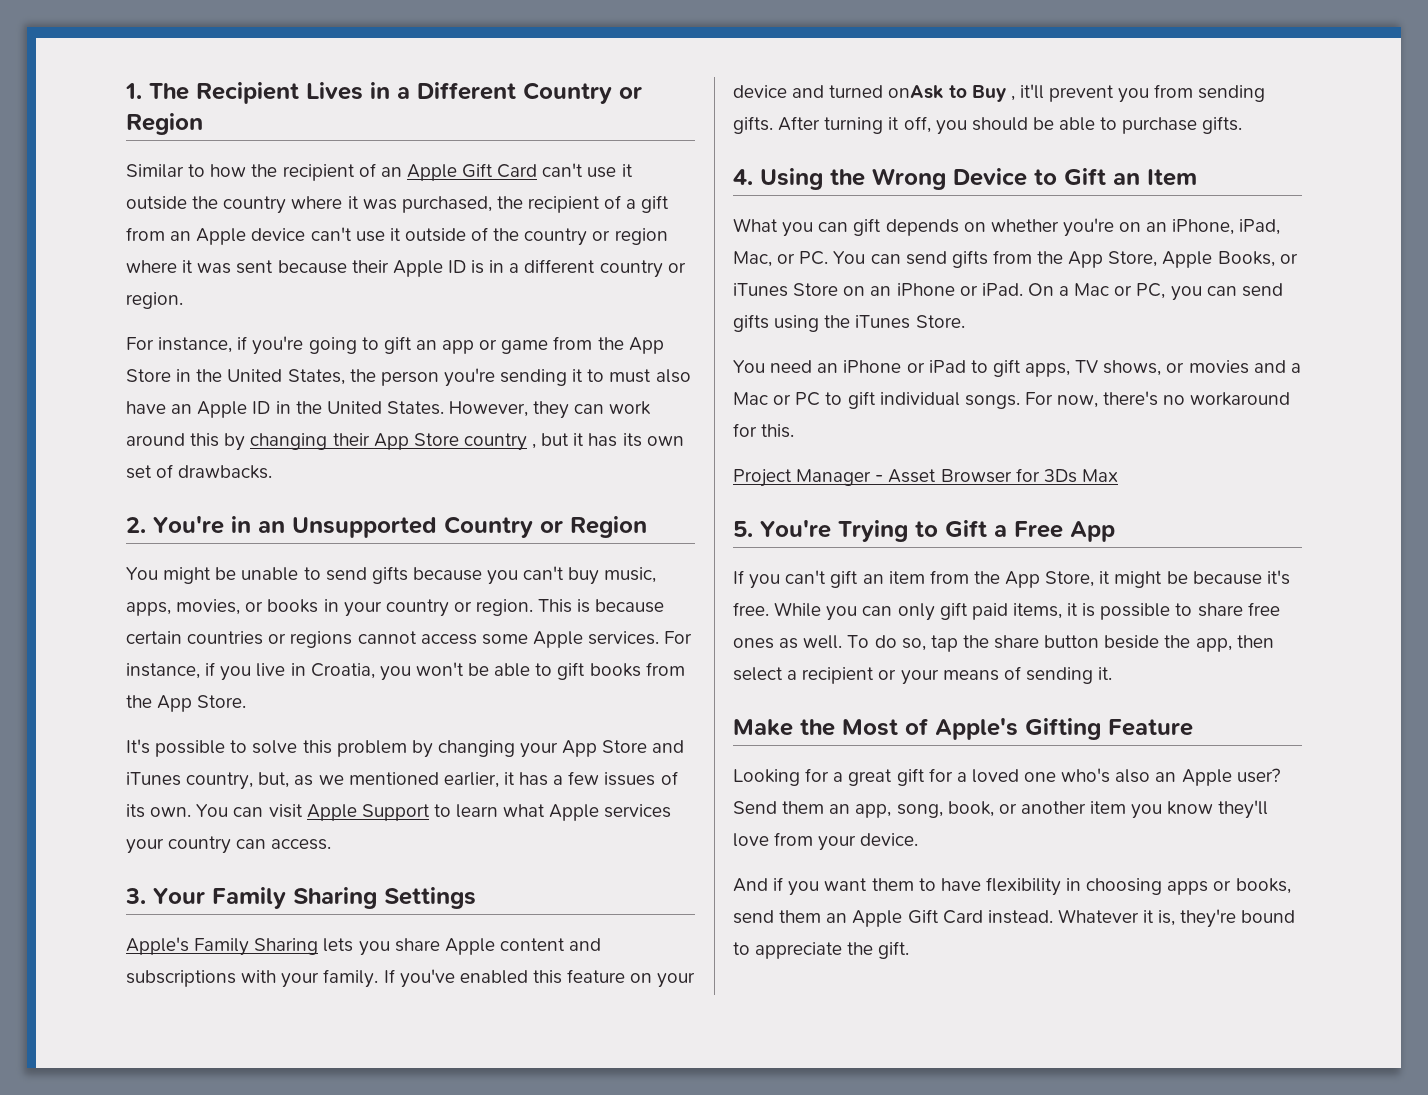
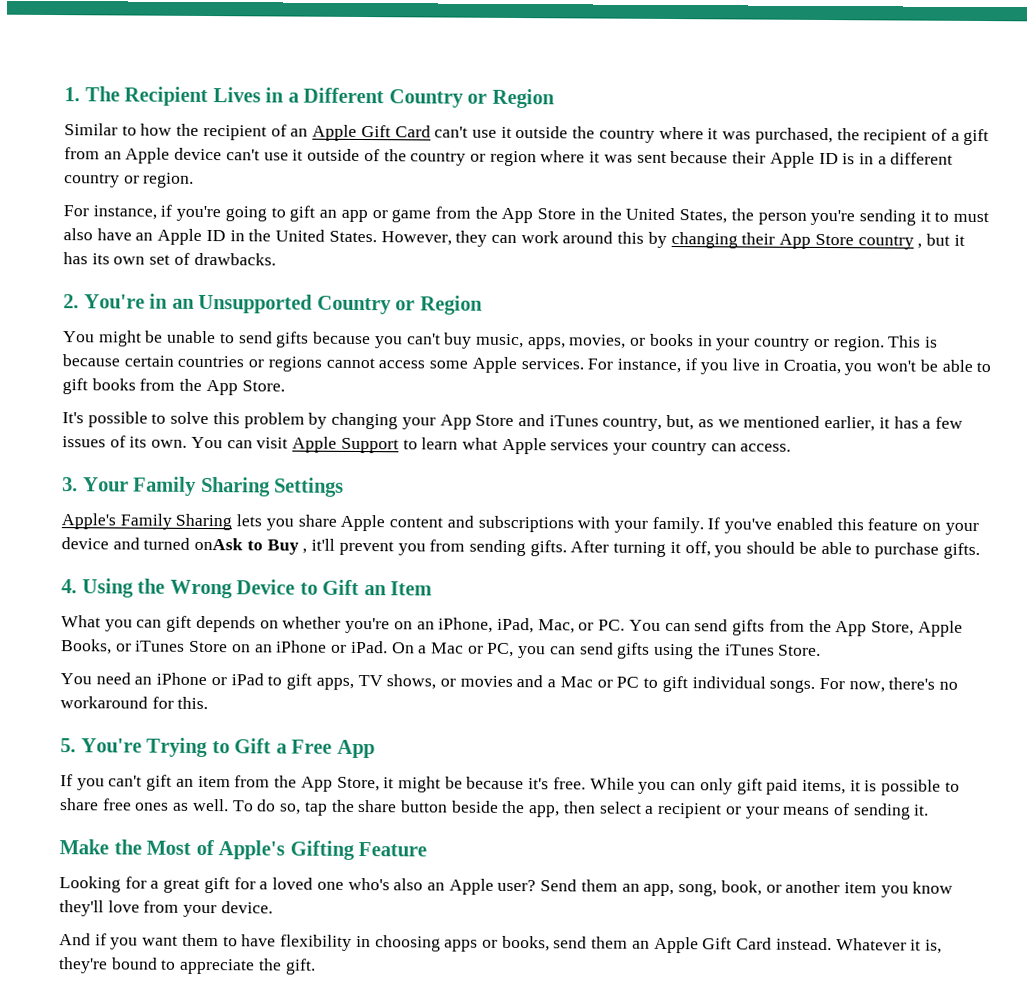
- Project Manager - Asset Browser for 3Ds Max

